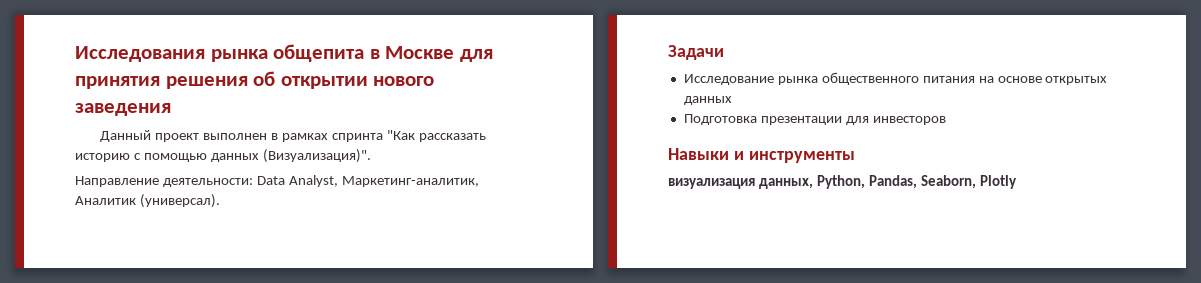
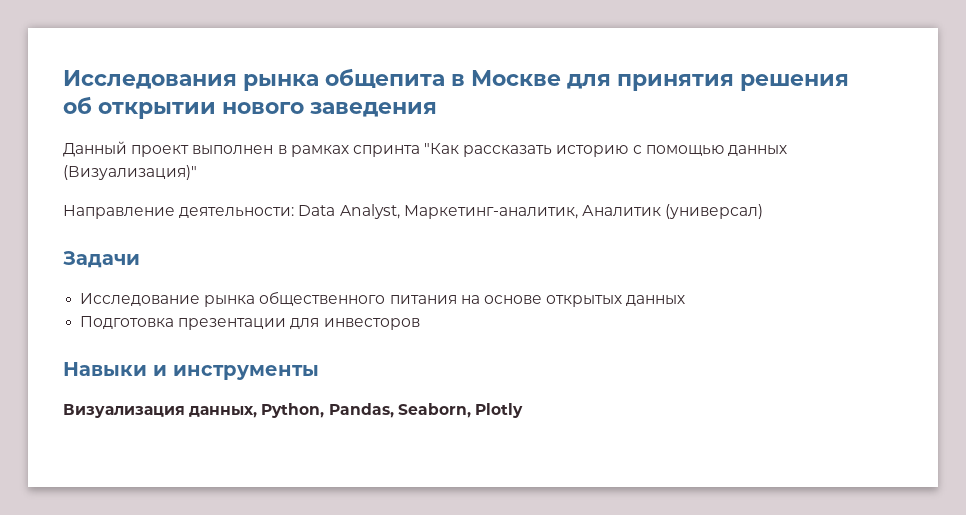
- Данный проект выполнен в рамках спринта "Как рассказать историю с помощью данных (Визуализация)".
+ Данный проект выполнен в рамках спринта "Как рассказать историю с помощью данных (Визуализация)"
- Направление деятельности: Data Analyst, Маркетинг-аналитик, Аналитик (универсал).
+ Направление деятельности: Data Analyst, Маркетинг-аналитик, Аналитик (универсал)
- визуализация данных, Python, Pandas, Seaborn, Plotly
+ Визуализация данных, Python, Pandas, Seaborn, Plotly

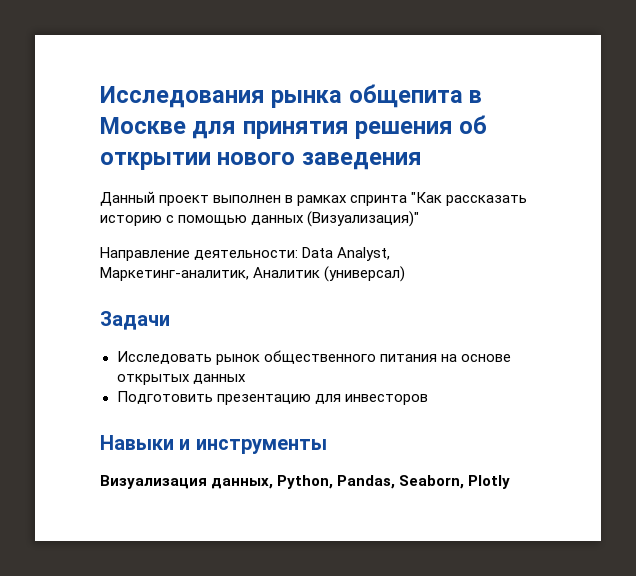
- Исследование рынка общественного питания на основе открытых данных
+ Исследовать рынок общественного питания на основе открытых данных
- Подготовка презентации для инвесторов
+ Подготовить презентацию для инвесторов

